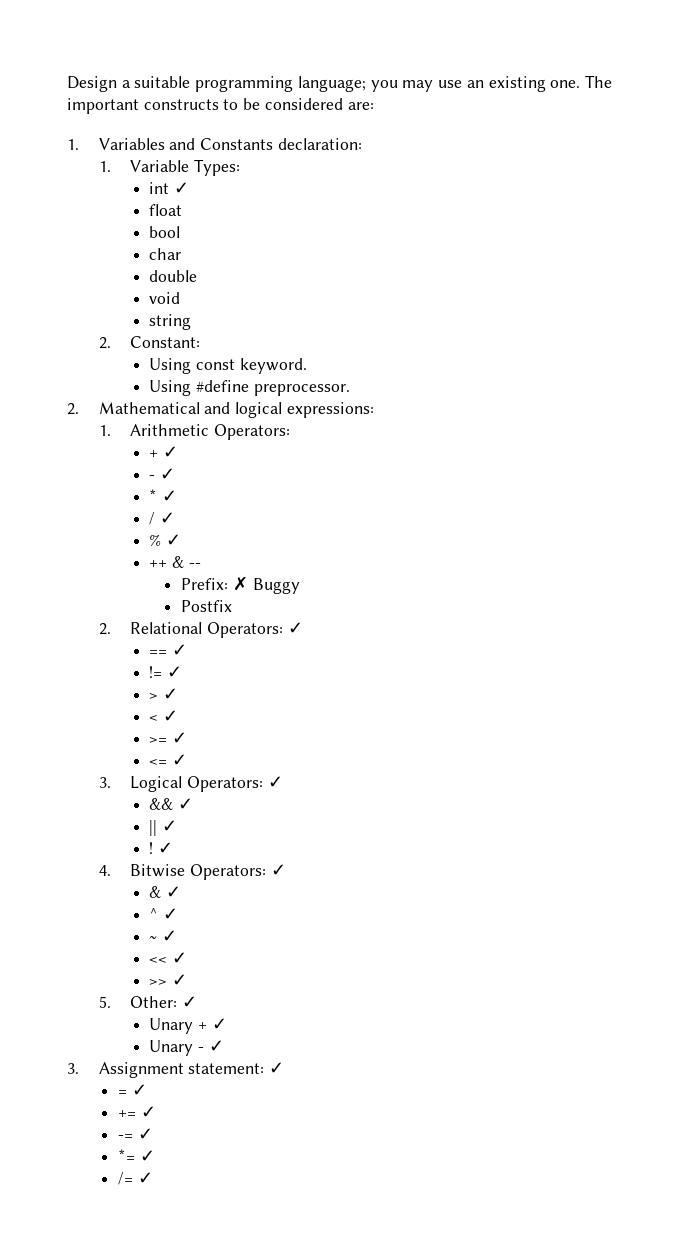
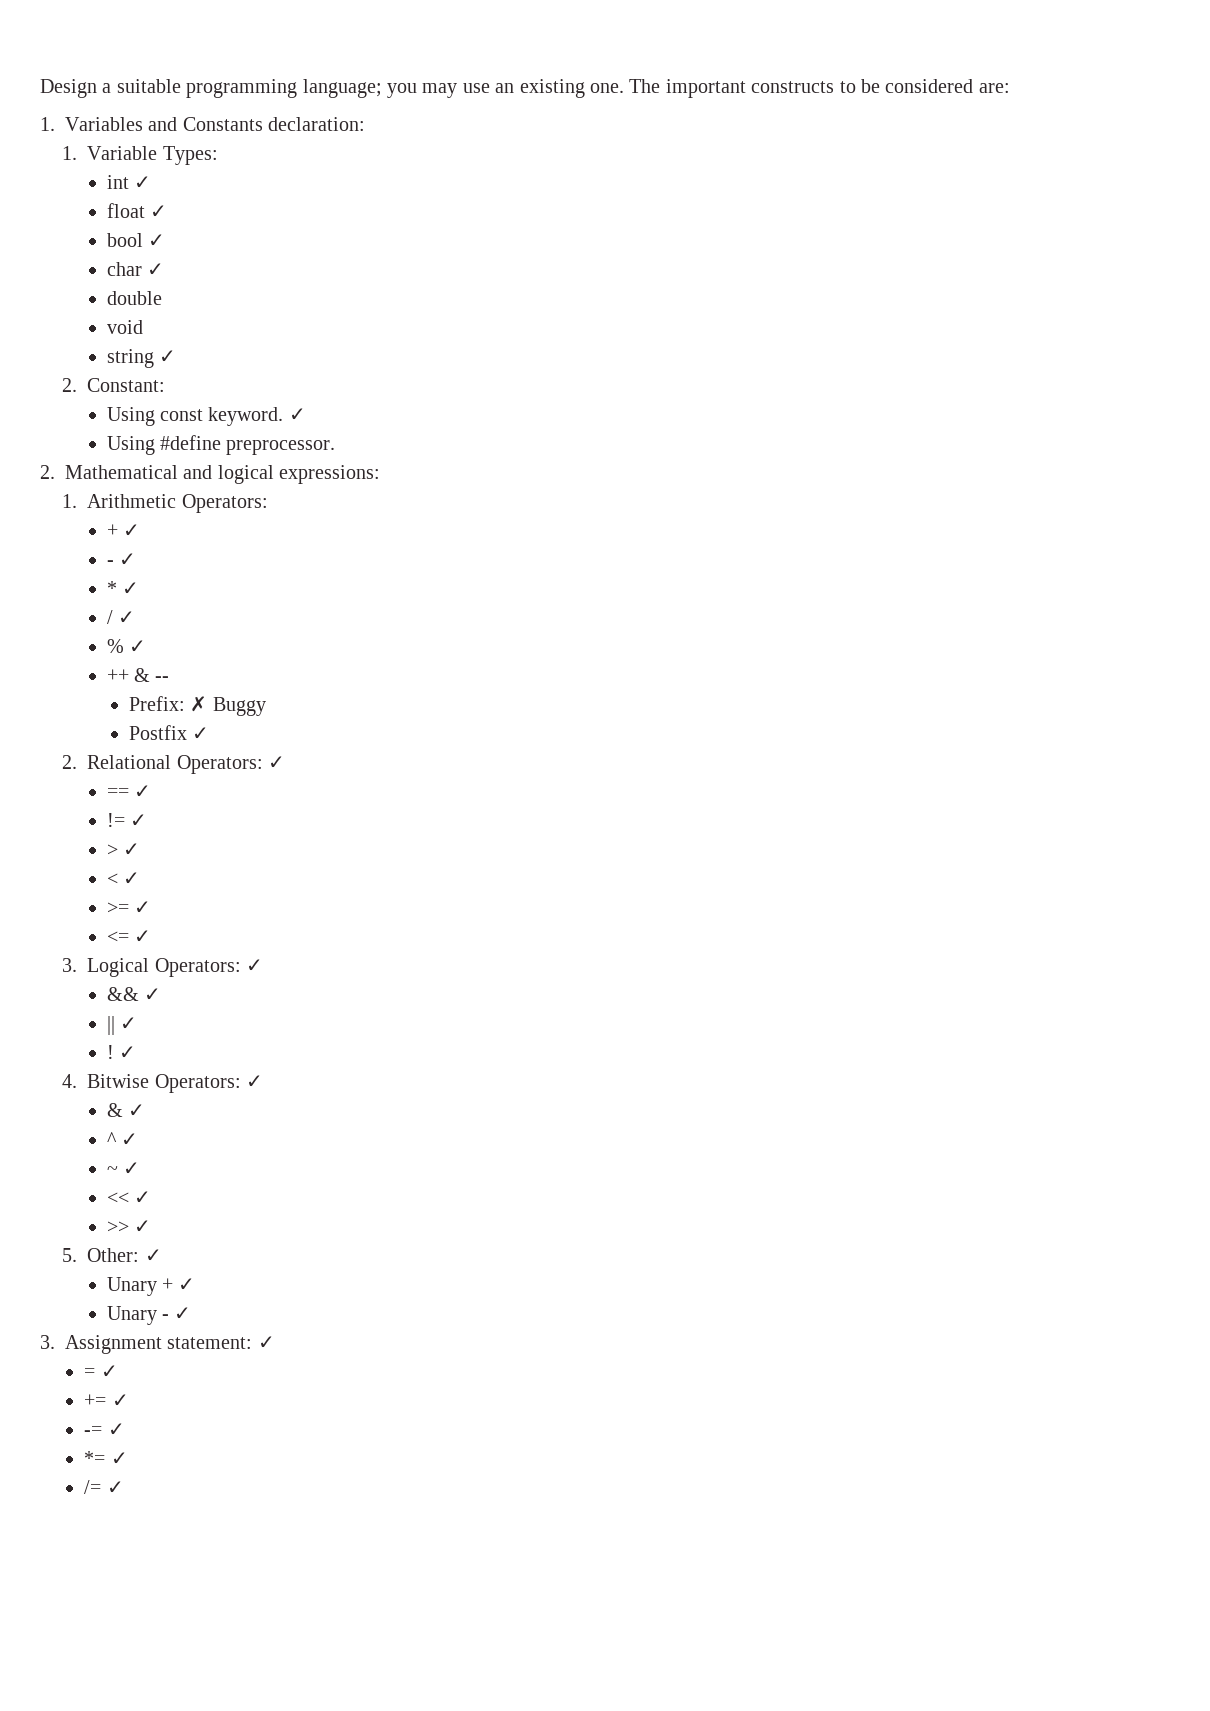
- float
+ float ✓
- bool
+ bool ✓
- char
+ char ✓
- string
+ string ✓
- Using const keyword.
+ Using const keyword. ✓
- Postfix
+ Postfix ✓

